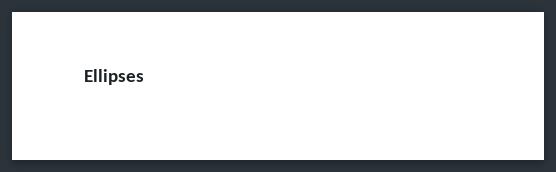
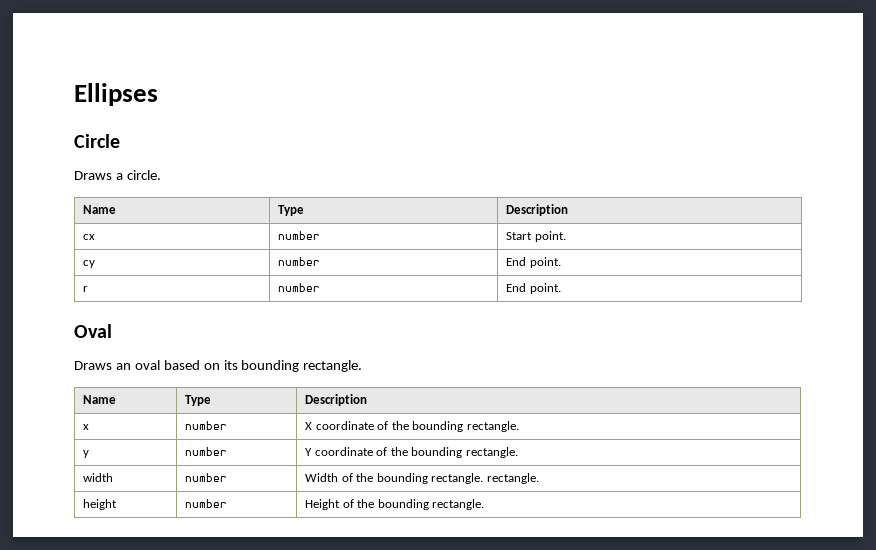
+ Circle
+ Draws a circle.
+ Name | Type | Description
+ cx | number | Start point.
+ cy | number | End point.
+ r | number | End point.
+ Oval
+ Draws an oval based on its bounding rectangle.
+ Name | Type | Description
+ x | number | X coordinate of the bounding rectangle.
+ y | number | Y coordinate of the bounding rectangle.
+ width | number | Width of the bounding rectangle. rectangle.
+ height | number | Height of the bounding rectangle.

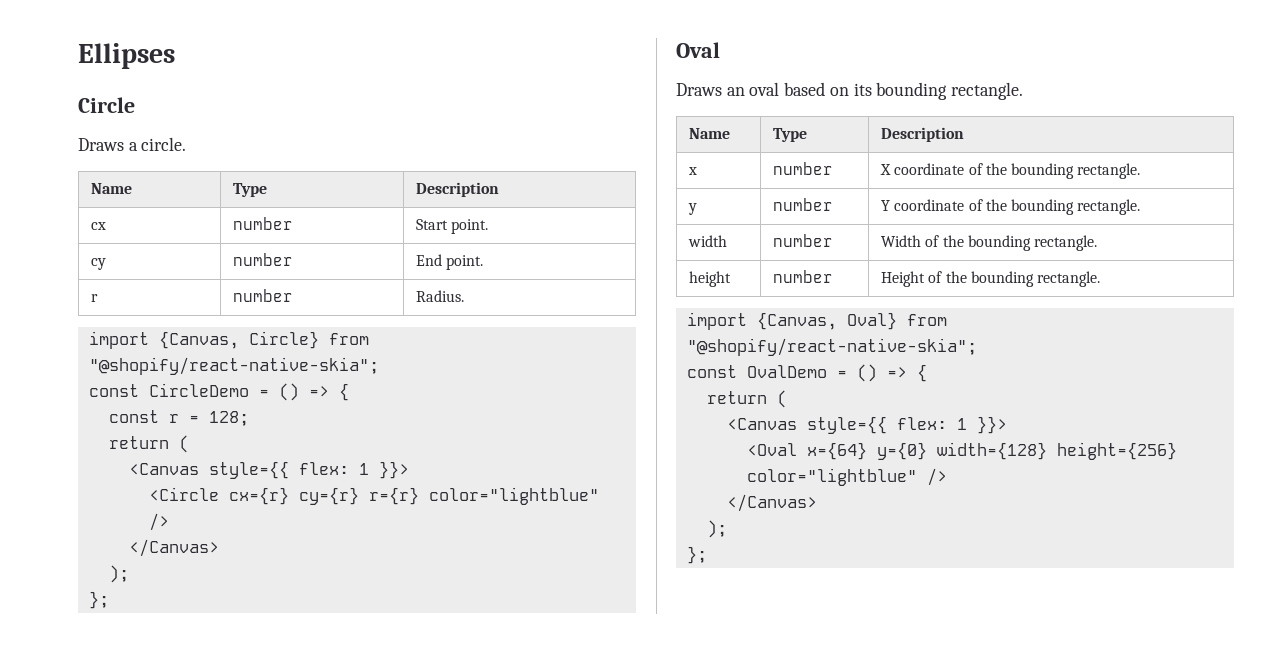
- r | number | End point.
+ r | number | Radius.
+ import {Canvas, Circle} from "@shopify/react-native-skia";
+ const CircleDemo = () => {
+ const r = 128;
+ return (
+ <Canvas style={{ flex: 1 }}>
+ <Circle cx={r} cy={r} r={r} color="lightblue" />
+ </Canvas>
+ );
+ };
- width | number | Width of the bounding rectangle. rectangle.
+ width | number | Width of the bounding rectangle.
+ import {Canvas, Oval} from "@shopify/react-native-skia";
+ const OvalDemo = () => {
+ return (
+ <Canvas style={{ flex: 1 }}>
+ <Oval x={64} y={0} width={128} height={256} color="lightblue" />
+ </Canvas>
+ );
+ };

